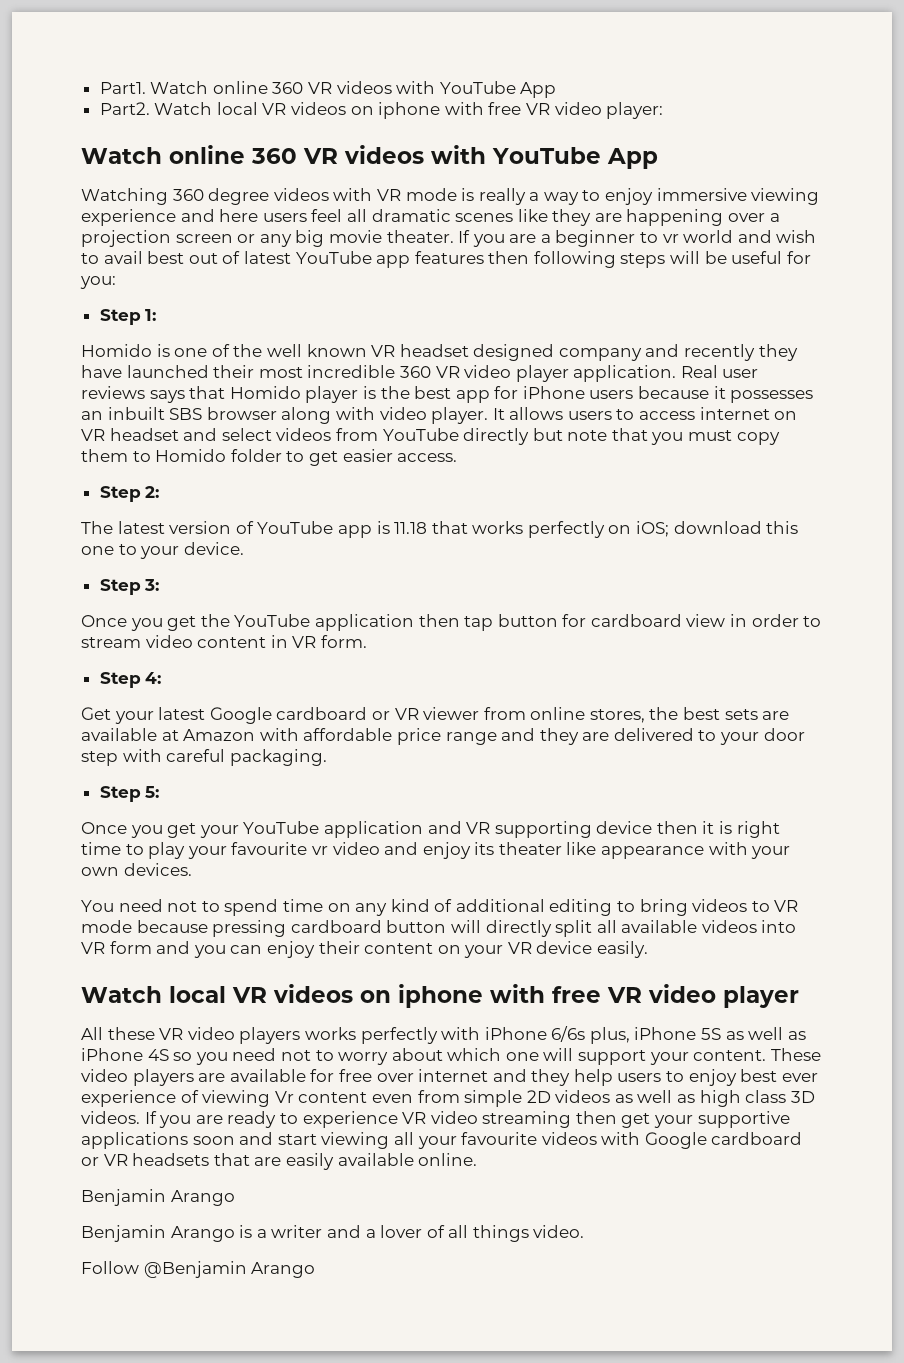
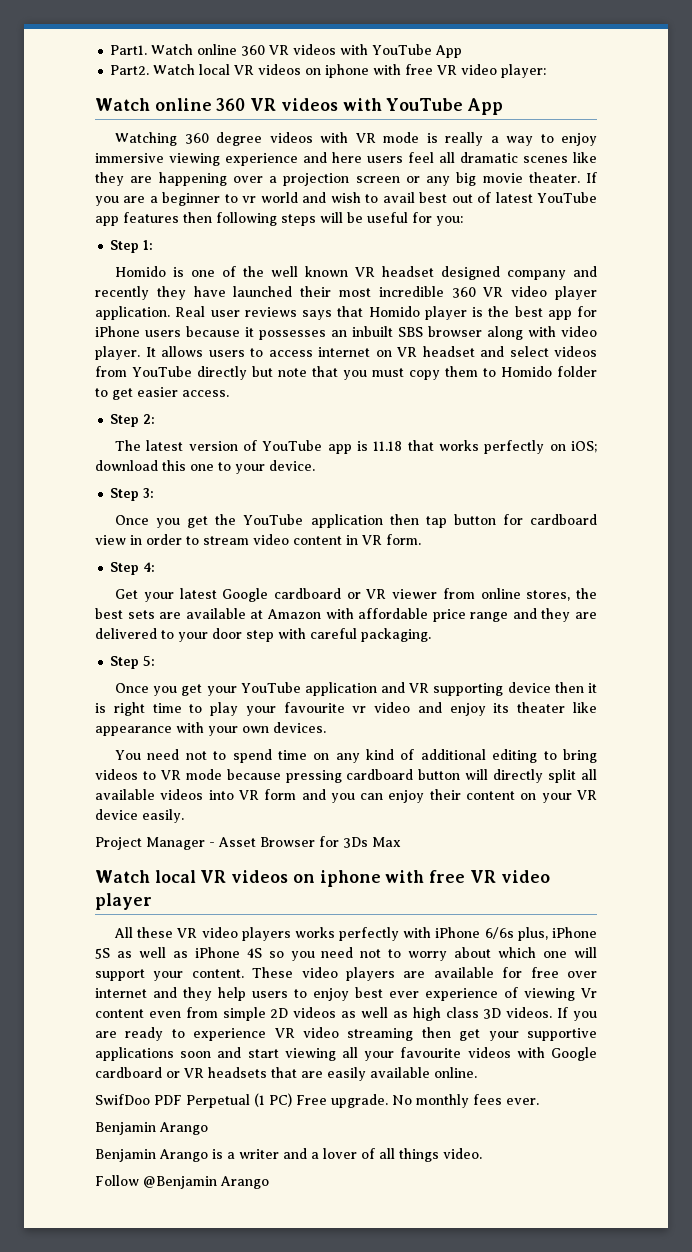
+ Project Manager - Asset Browser for 3Ds Max
+ SwifDoo PDF Perpetual (1 PC) Free upgrade. No monthly fees ever.

